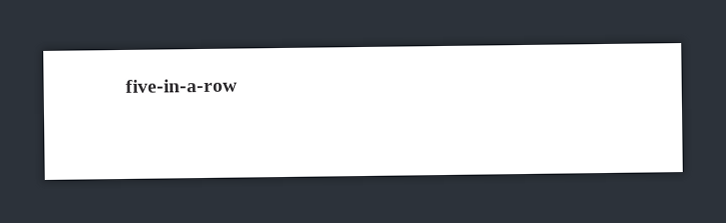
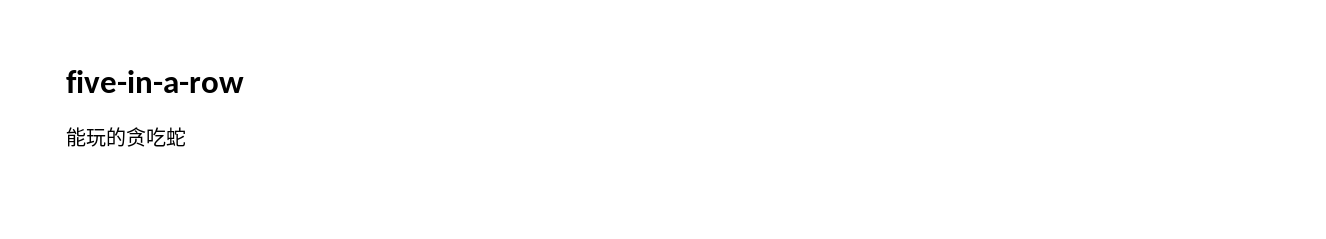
+ 能玩的贪吃蛇

